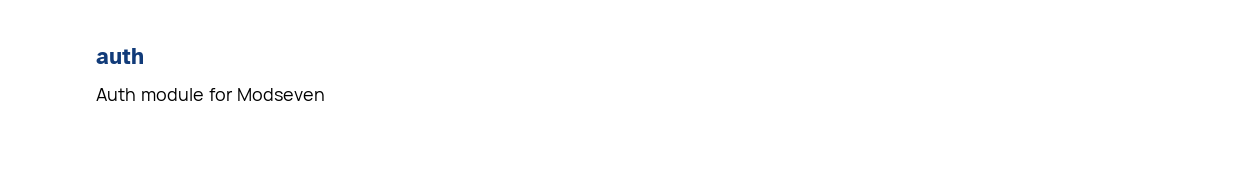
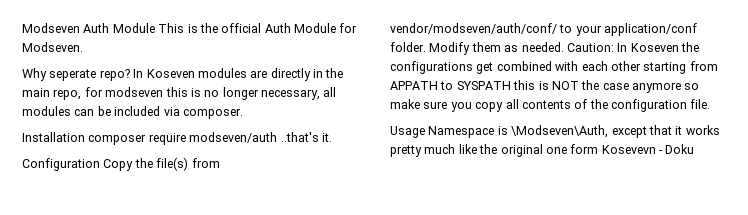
- auth
- Auth module for Modseven
+ Modseven Auth Module This is the official Auth Module for Modseven.
+ Why seperate repo? In Koseven modules are directly in the main repo, for modseven this is no longer necessary, all modules can be included via composer.
+ Installation composer require modseven/auth ..that's it.
+ Configuration Copy the file(s) from vendor/modseven/auth/conf/ to your application/conf folder. Modify them as needed. Caution: In Koseven the configurations get combined with each other starting from APPATH to SYSPATH this is NOT the case anymore so make sure you copy all contents of the configuration file.
+ Usage Namespace is \Modseven\Auth, except that it works pretty much like the original one form Kosevevn - Doku

